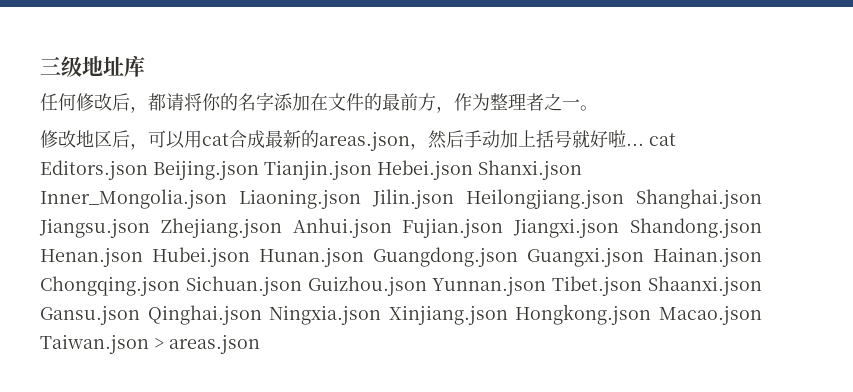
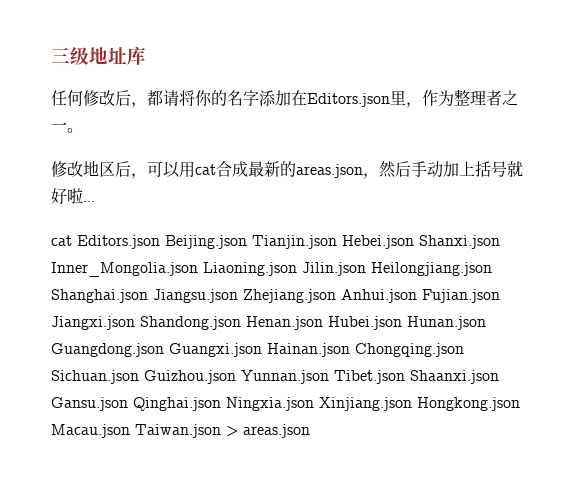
- 任何修改后，都请将你的名字添加在文件的最前方，作为整理者之一。
+ 任何修改后，都请将你的名字添加在Editors.json里，作为整理者之一。
- 修改地区后，可以用cat合成最新的areas.json，然后手动加上括号就好啦... cat Editors.json Beijing.json Tianjin.json Hebei.json Shanxi.json Inner_Mongolia.json Liaoning.json Jilin.json Heilongjiang.json Shanghai.json Jiangsu.json Zhejiang.json Anhui.json Fujian.json Jiangxi.json Shandong.json Henan.json Hubei.json Hunan.json Guangdong.json Guangxi.json Hainan.json Chongqing.json Sichuan.json Guizhou.json Yunnan.json Tibet.json Shaanxi.json Gansu.json Qinghai.json Ningxia.json Xinjiang.json Hongkong.json Macao.json Taiwan.json > areas.json
+ 修改地区后，可以用cat合成最新的areas.json，然后手动加上括号就好啦...
+ cat Editors.json Beijing.json Tianjin.json Hebei.json Shanxi.json Inner_Mongolia.json Liaoning.json Jilin.json Heilongjiang.json Shanghai.json Jiangsu.json Zhejiang.json Anhui.json Fujian.json Jiangxi.json Shandong.json Henan.json Hubei.json Hunan.json Guangdong.json Guangxi.json Hainan.json Chongqing.json Sichuan.json Guizhou.json Yunnan.json Tibet.json Shaanxi.json Gansu.json Qinghai.json Ningxia.json Xinjiang.json Hongkong.json Macau.json Taiwan.json > areas.json

